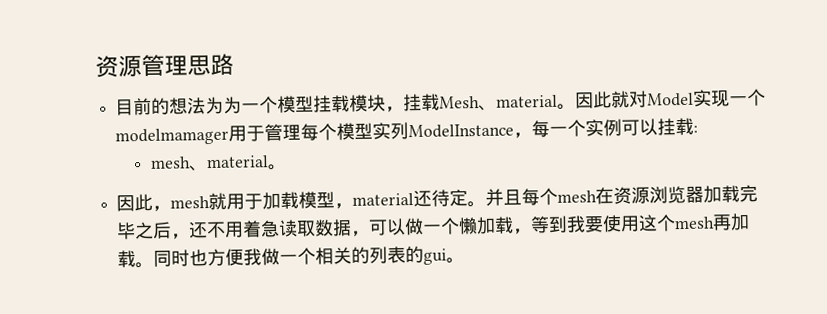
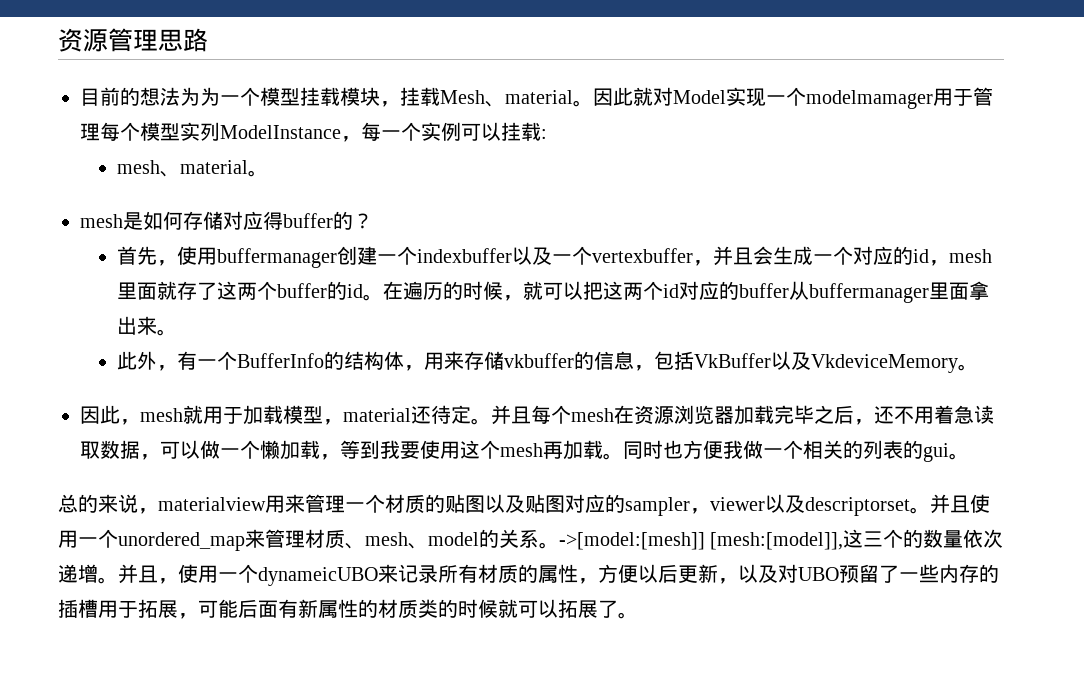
+ mesh是如何存储对应得buffer的？
+ 首先，使用buffermanager创建一个indexbuffer以及一个vertexbuffer，并且会生成一个对应的id，mesh里面就存了这两个buffer的id。在遍历的时候，就可以把这两个id对应的buffer从buffermanager里面拿出来。
+ 此外，有一个BufferInfo的结构体，用来存储vkbuffer的信息，包括VkBuffer以及VkdeviceMemory。
+ 总的来说，materialview用来管理一个材质的贴图以及贴图对应的sampler，viewer以及descriptorset。并且使用一个unordered_map来管理材质、mesh、model的关系。->[model:[mesh]] [mesh:[model]],这三个的数量依次递增。并且，使用一个dynameicUBO来记录所有材质的属性，方便以后更新，以及对UBO预留了一些内存的插槽用于拓展，可能后面有新属性的材质类的时候就可以拓展了。

